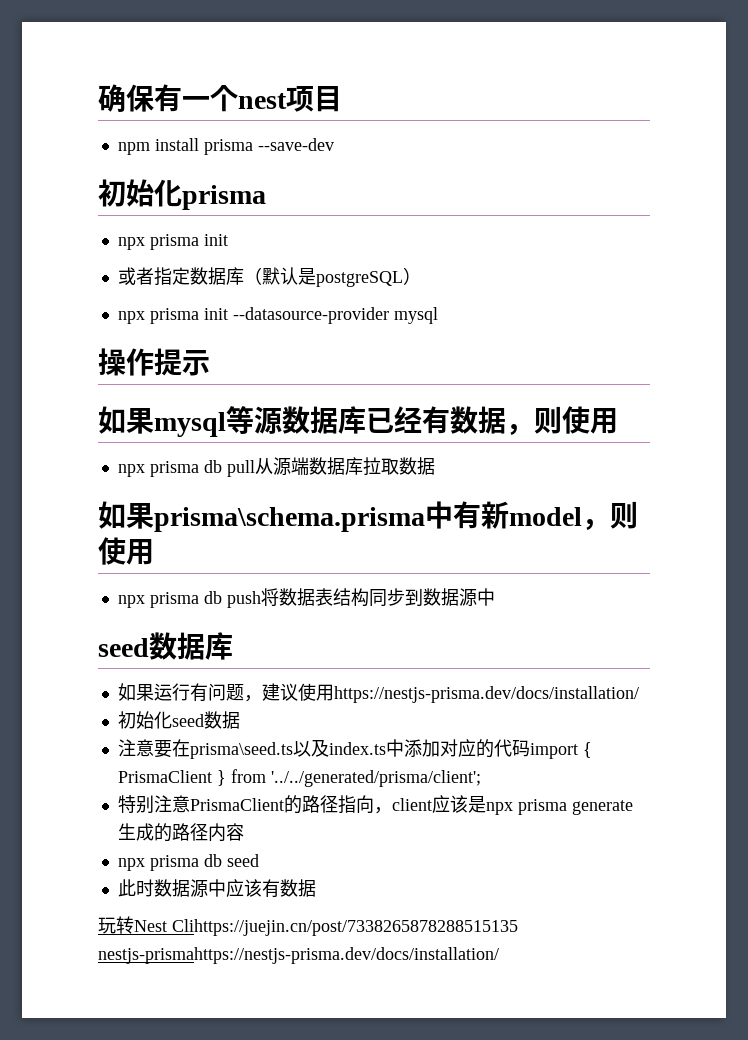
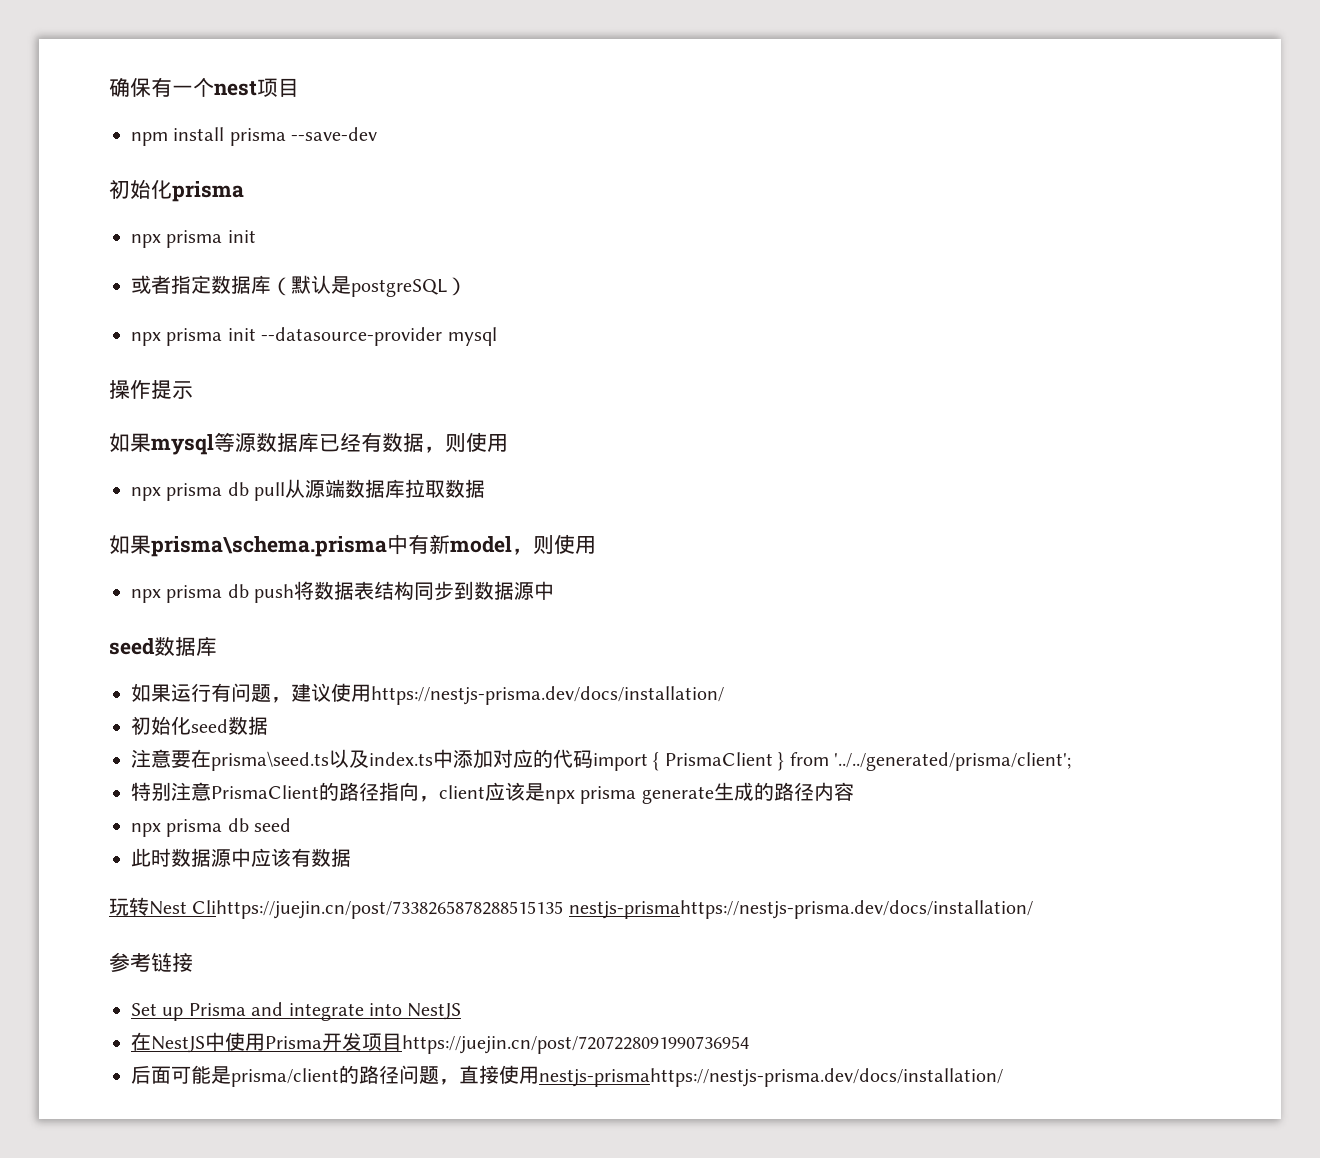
+ 参考链接
+ Set up Prisma and integrate into NestJS
+ 在NestJS中使用Prisma开发项目https://juejin.cn/post/7207228091990736954
+ 后面可能是prisma/client的路径问题，直接使用nestjs-prismahttps://nestjs-prisma.dev/docs/installation/

